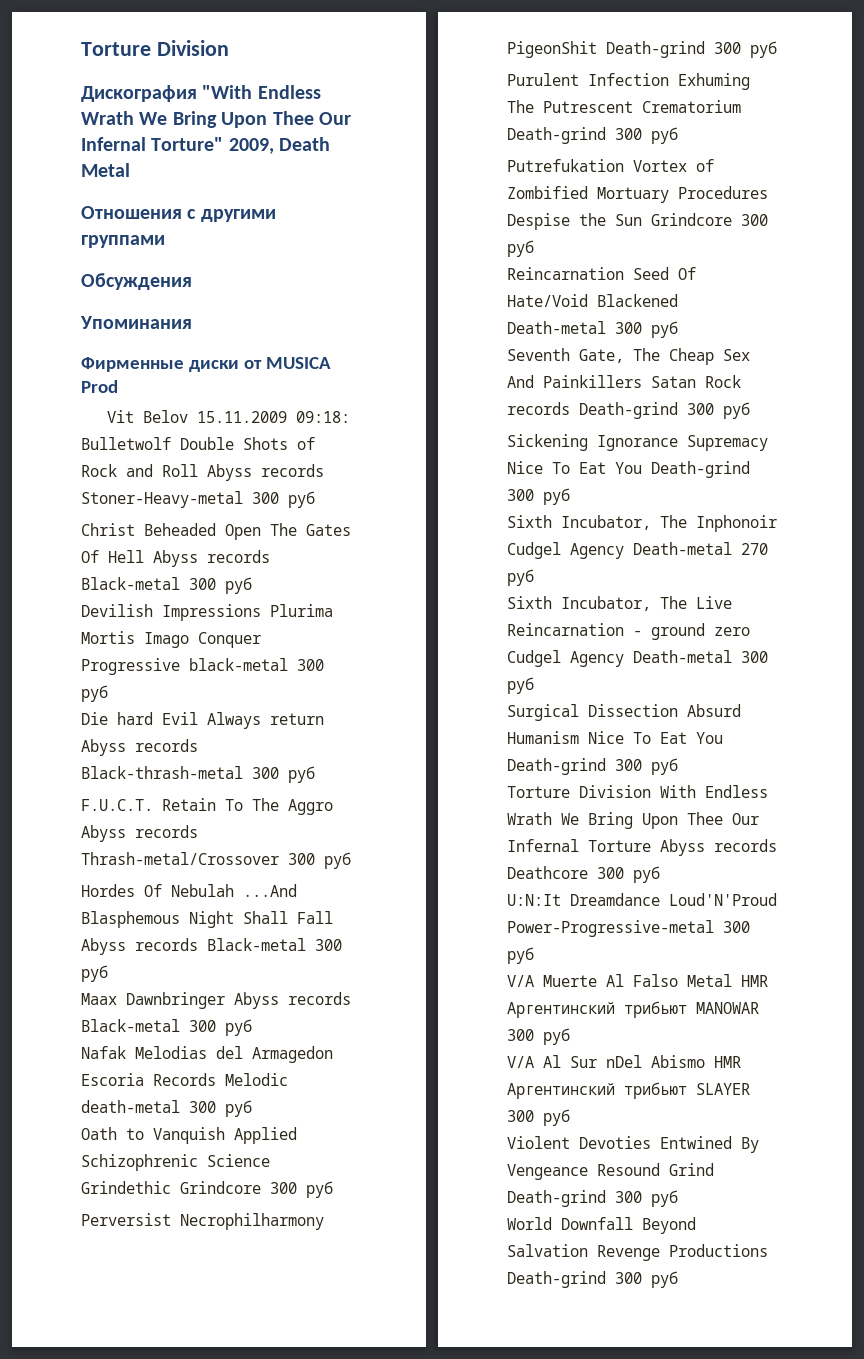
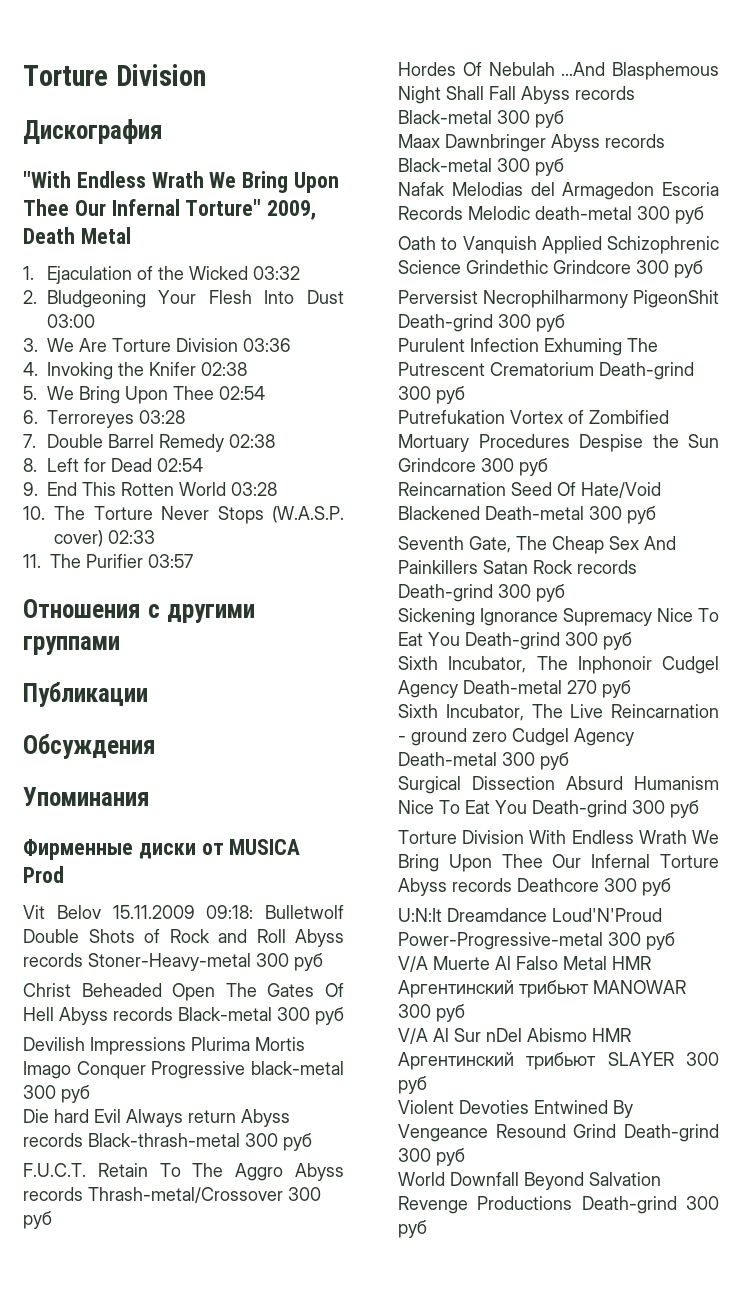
- Дискография "With Endless Wrath We Bring Upon Thee Our Infernal Torture" 2009, Death Metal
+ Дискография
+ "With Endless Wrath We Bring Upon Thee Our Infernal Torture" 2009, Death Metal
+ 1. Ejaculation of the Wicked 03:32
+ 2. Bludgeoning Your Flesh Into Dust 03:00
+ 3. We Are Torture Division 03:36
+ 4. Invoking the Knifer 02:38
+ 5. We Bring Upon Thee 02:54
+ 6. Terroreyes 03:28
+ 7. Double Barrel Remedy 02:38
+ 8. Left for Dead 02:54
+ 9. End This Rotten World 03:28
+ 10. The Torture Never Stops (W.A.S.P. cover) 02:33
+ 11. The Purifier 03:57
+ Публикации

